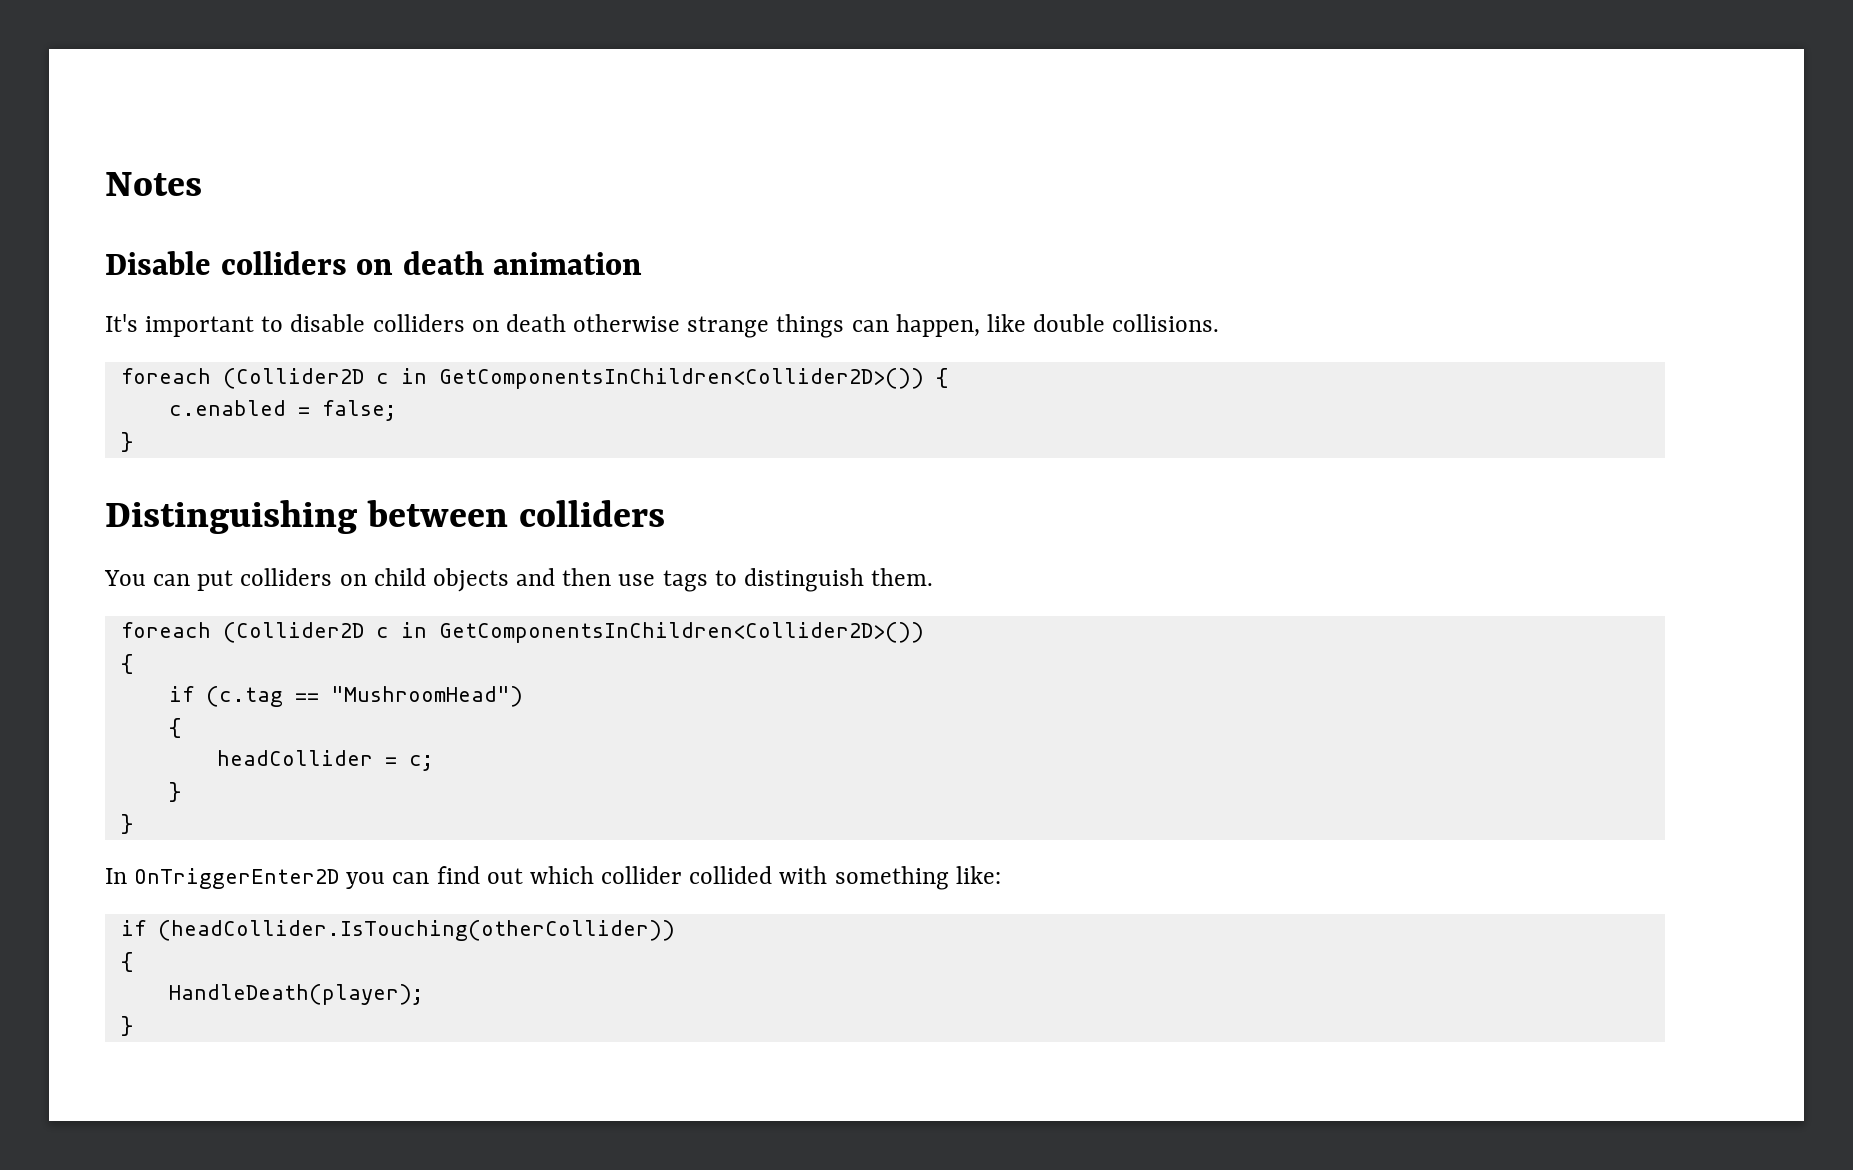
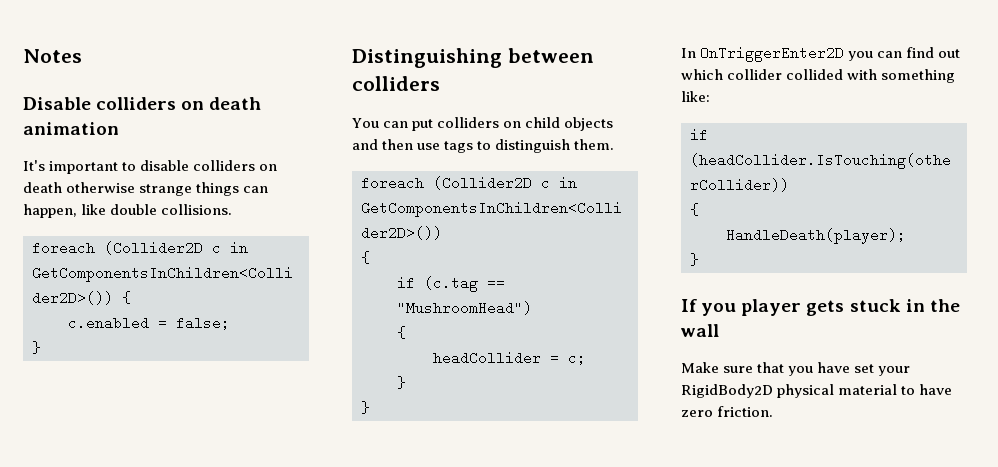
+ If you player gets stuck in the wall
+ Make sure that you have set your RigidBody2D physical material to have zero friction.

